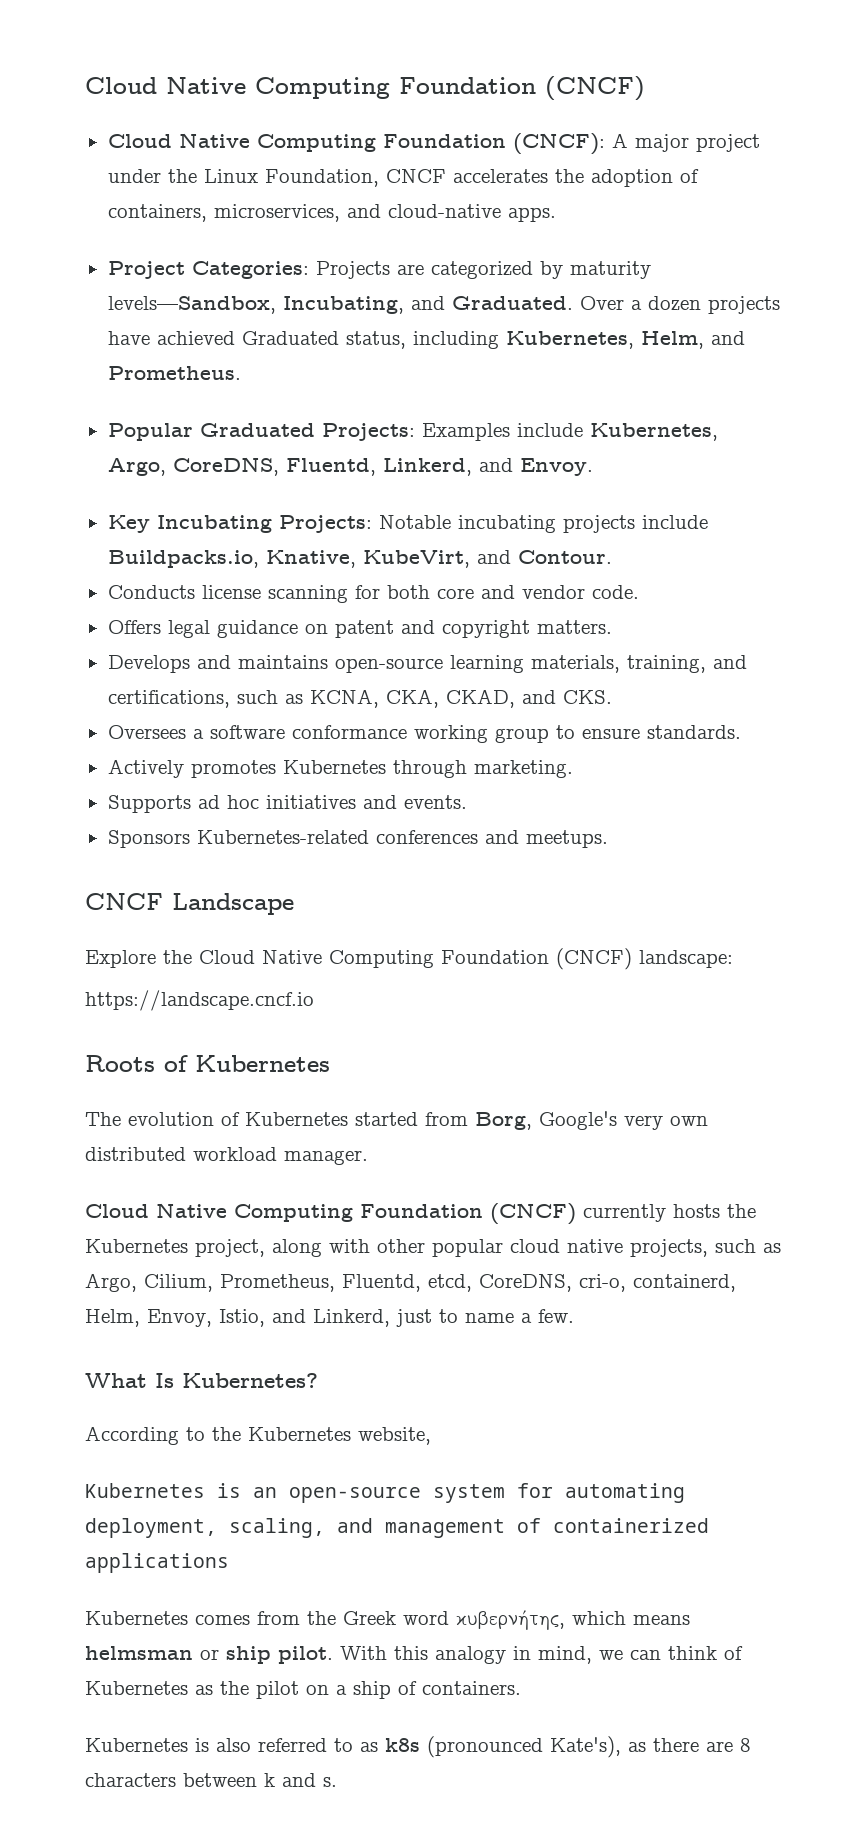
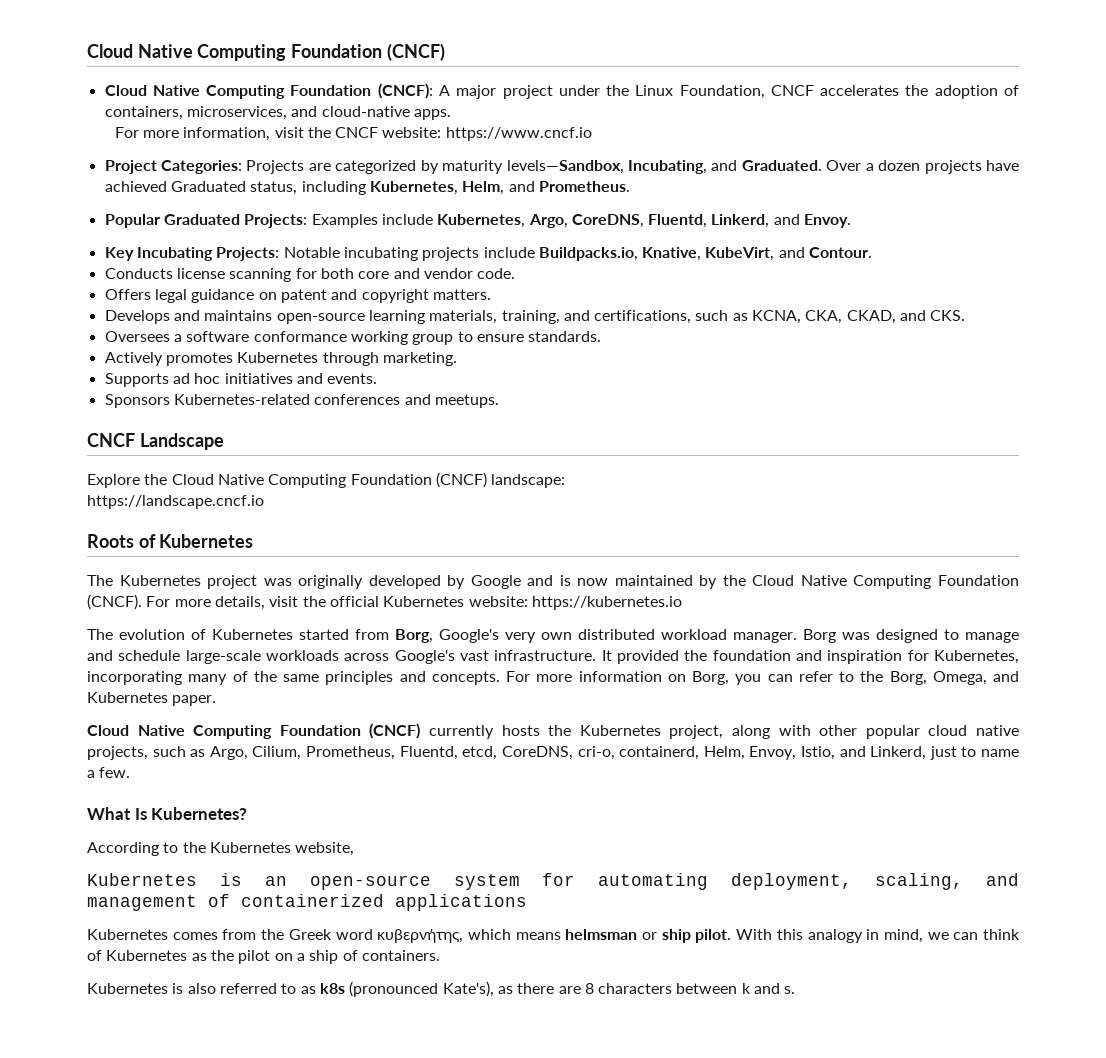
+ For more information, visit the CNCF website: https://www.cncf.io
+ The Kubernetes project was originally developed by Google and is now maintained by the Cloud Native Computing Foundation (CNCF). For more details, visit the official Kubernetes website: https://kubernetes.io
+ Borg was designed to manage and schedule large-scale workloads across Google's vast infrastructure. It provided the foundation and inspiration for Kubernetes, incorporating many of the same principles and concepts. For more information on Borg, you can refer to the Borg, Omega, and Kubernetes paper.

